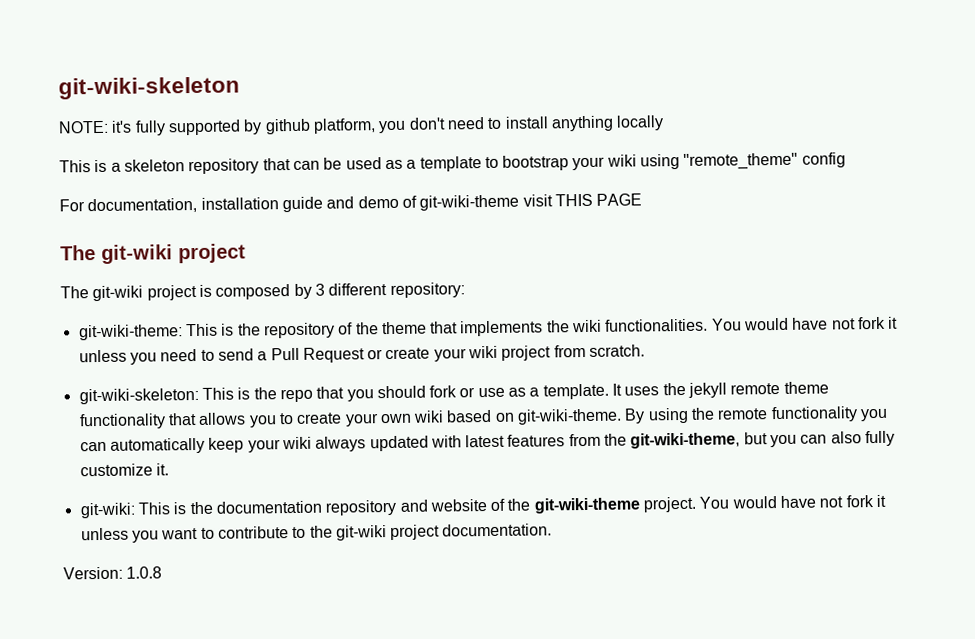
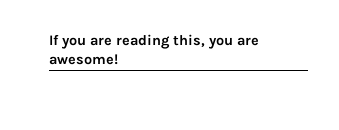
- git-wiki-skeleton
- NOTE: it's fully supported by github platform, you don't need to install anything locally
- This is a skeleton repository that can be used as a template to bootstrap your wiki using "remote_theme" config
- For documentation, installation guide and demo of git-wiki-theme visit THIS PAGE
- The git-wiki project
- The git-wiki project is composed by 3 different repository:
- git-wiki-theme: This is the repository of the theme that implements the wiki functionalities. You would have not fork it unless you need to send a Pull Request or create your wiki project from scratch.
- git-wiki-skeleton: This is the repo that you should fork or use as a template. It uses the jekyll remote theme functionality that allows you to create your own wiki based on git-wiki-theme. By using the remote functionality you can automatically keep your wiki always updated with latest features from the git-wiki-theme, but you can also fully customize it.
- git-wiki: This is the documentation repository and website of the git-wiki-theme project. You would have not fork it unless you want to contribute to the git-wiki project documentation.
- Version: 1.0.8
+ If you are reading this, you are awesome!

